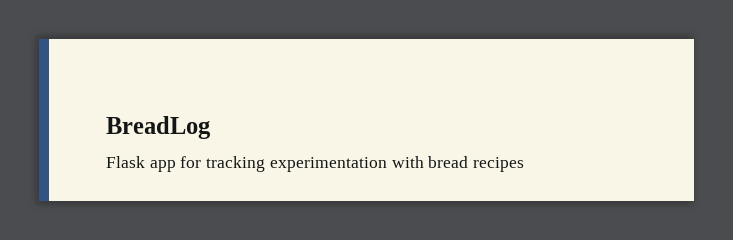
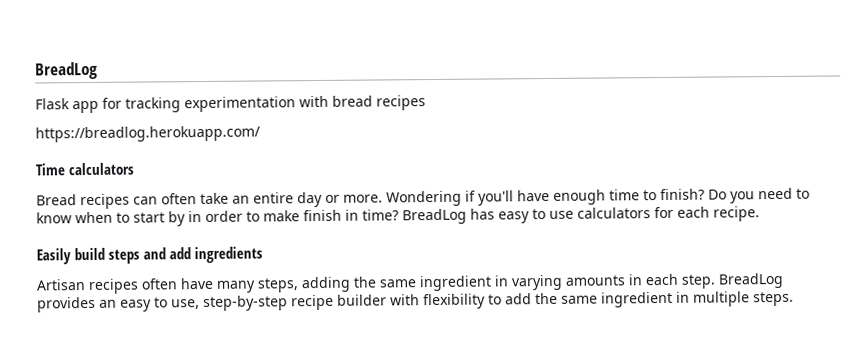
+ https://breadlog.herokuapp.com/
+ Time calculators
+ Bread recipes can often take an entire day or more. Wondering if you'll have enough time to finish? Do you need to know when to start by in order to make finish in time? BreadLog has easy to use calculators for each recipe.
+ Easily build steps and add ingredients
+ Artisan recipes often have many steps, adding the same ingredient in varying amounts in each step. BreadLog provides an easy to use, step-by-step recipe builder with flexibility to add the same ingredient in multiple steps.

